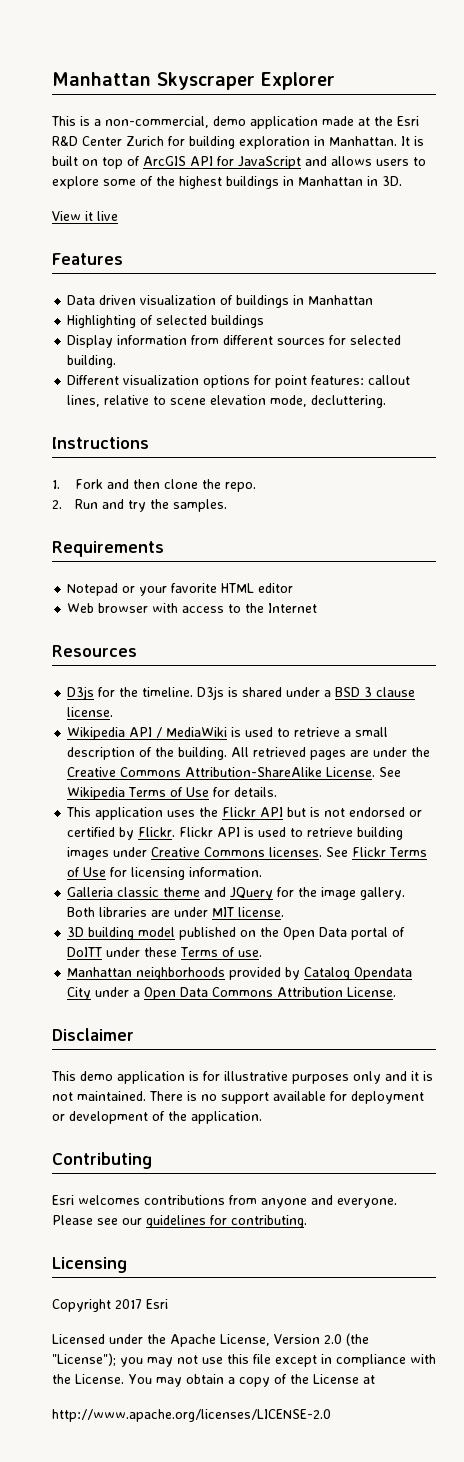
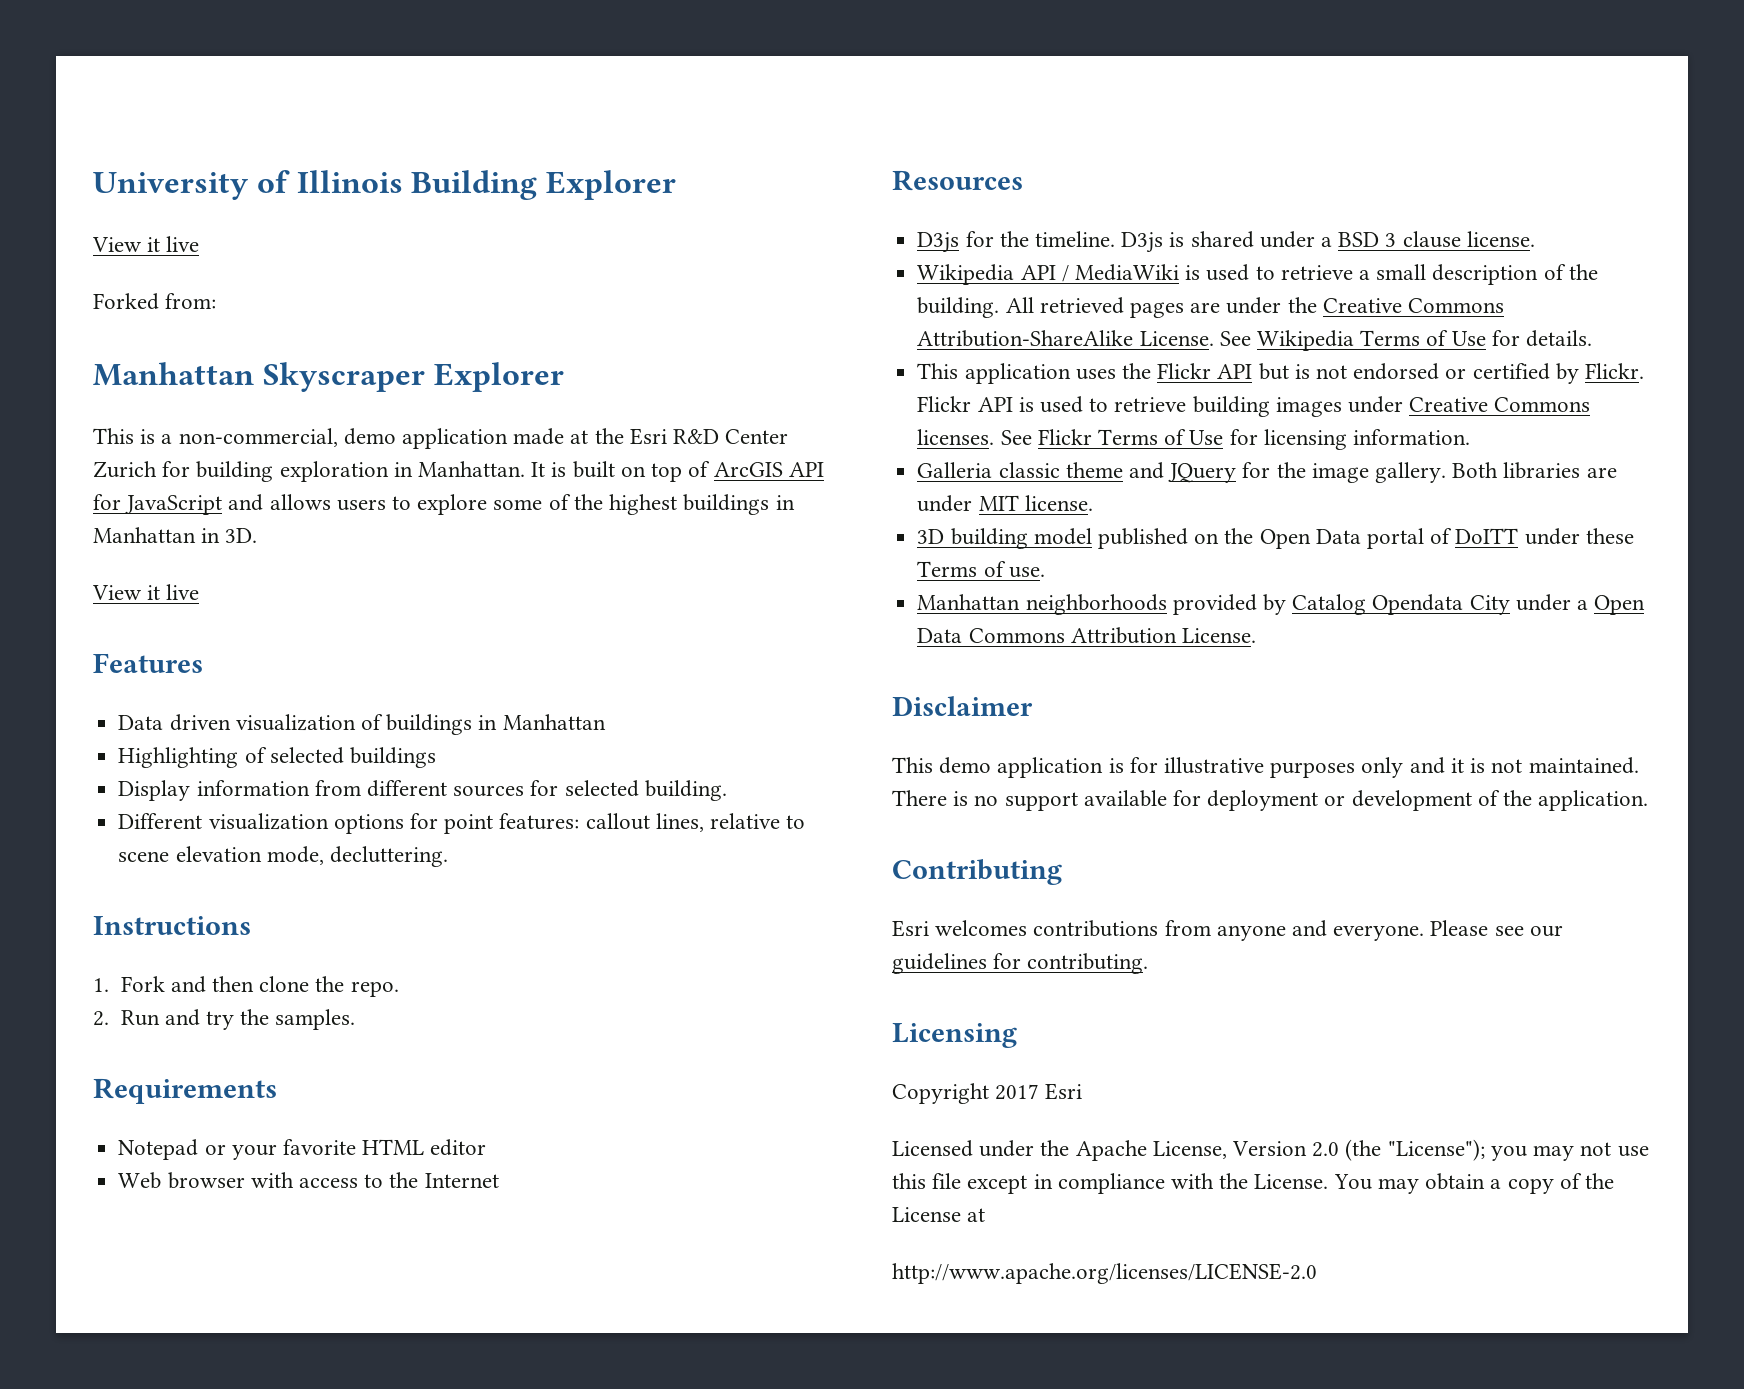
+ University of Illinois Building Explorer
+ View it live
+ Forked from:

